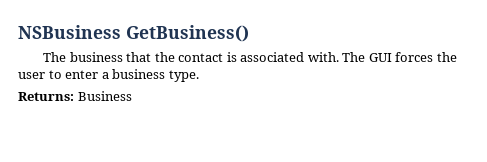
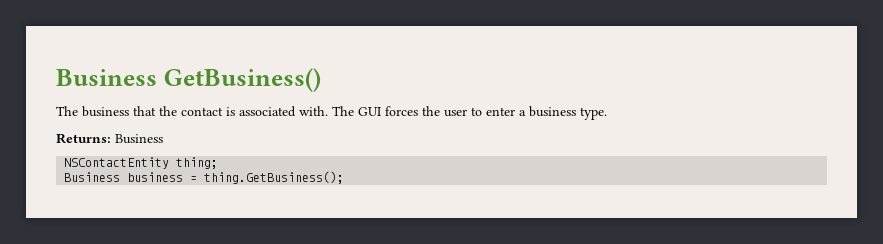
- NSBusiness GetBusiness()
+ Business GetBusiness()
+ NSContactEntity thing;
+ Business business = thing.GetBusiness();

